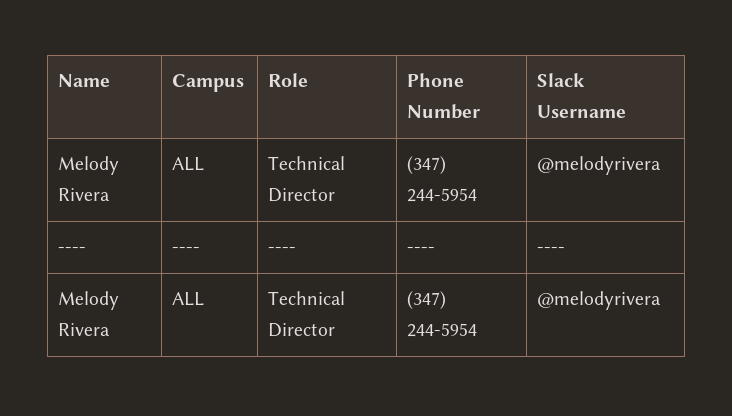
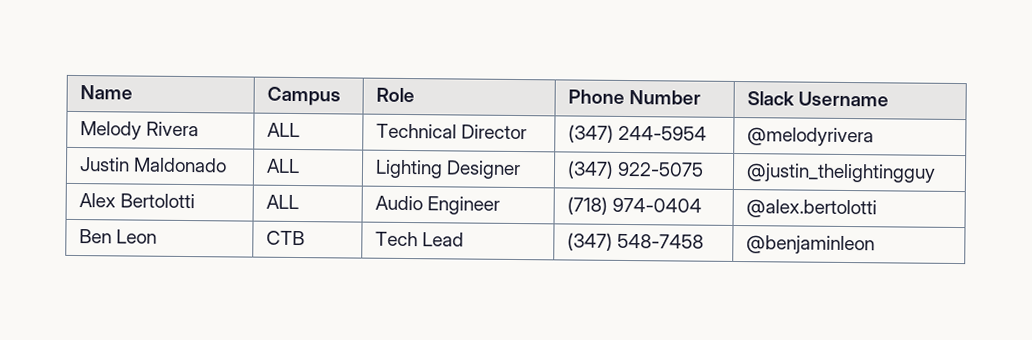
- ---- | ---- | ---- | ---- | ----
- Melody Rivera | ALL | Technical Director | (347) 244-5954 | @melodyrivera
+ Justin Maldonado | ALL | Lighting Designer | (347) 922-5075 | @justin_thelightingguy
+ Alex Bertolotti | ALL | Audio Engineer | (718) 974-0404 | @alex.bertolotti
+ Ben Leon | CTB | Tech Lead | (347) 548-7458 | @benjaminleon

